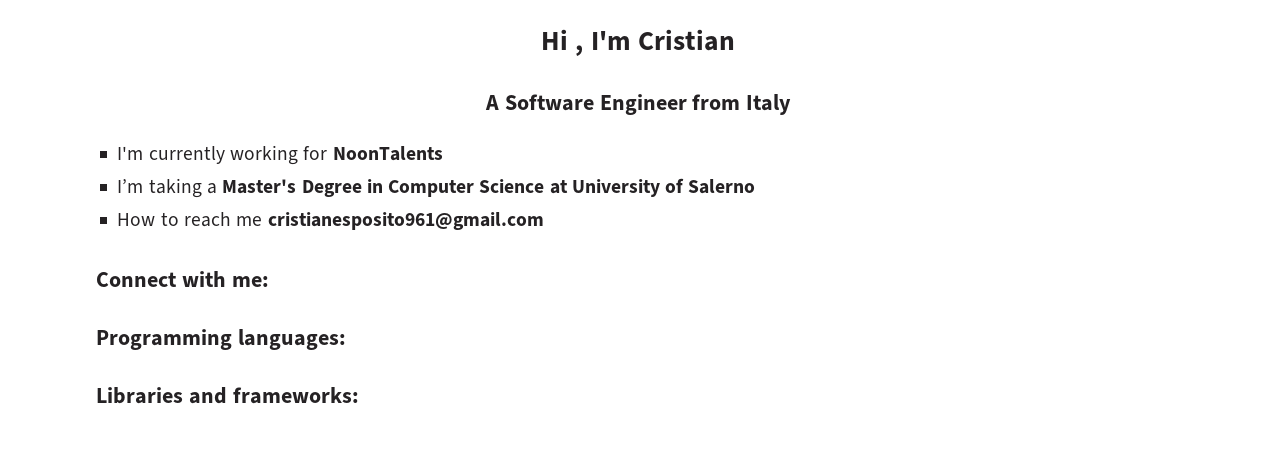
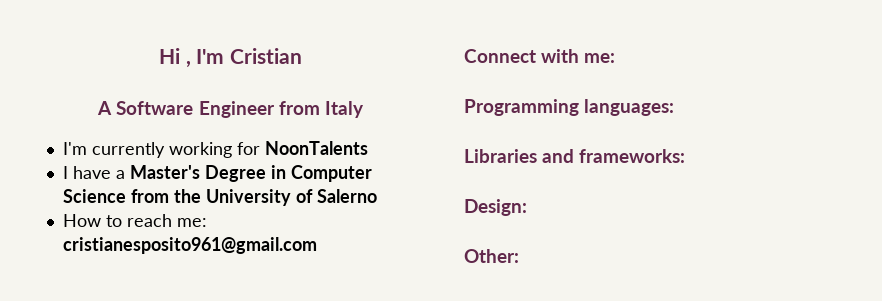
- I’m taking a Master's Degree in Computer Science at University of Salerno
+ I have a Master's Degree in Computer Science from the University of Salerno
- How to reach me cristianesposito961@gmail.com
+ How to reach me: cristianesposito961@gmail.com
+ Design:
+ Other:

